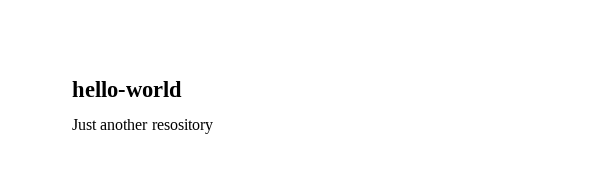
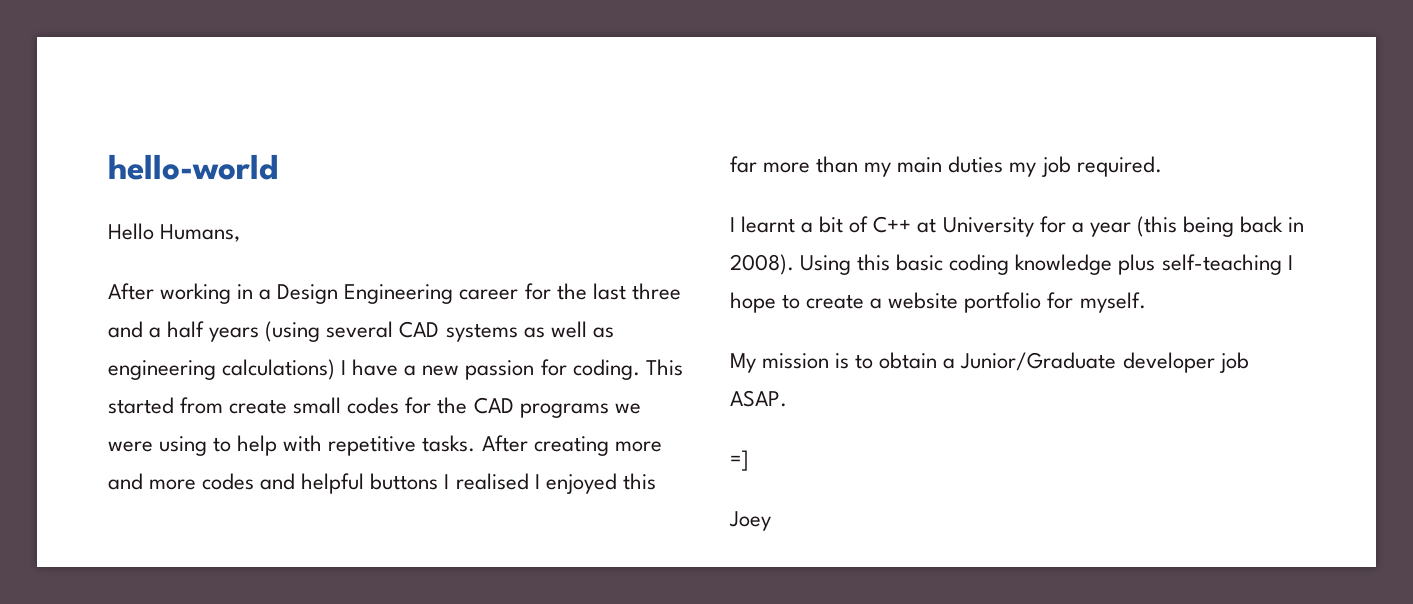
- Just another resository
+ Hello Humans,
+ After working in a Design Engineering career for the last three and a half years (using several CAD systems as well as engineering calculations) I have a new passion for coding. This started from create small codes for the CAD programs we were using to help with repetitive tasks. After creating more and more codes and helpful buttons I realised I enjoyed this far more than my main duties my job required.
+ I learnt a bit of C++ at University for a year (this being back in 2008). Using this basic coding knowledge plus self-teaching I hope to create a website portfolio for myself.
+ My mission is to obtain a Junior/Graduate developer job ASAP.
+ =]
+ Joey

